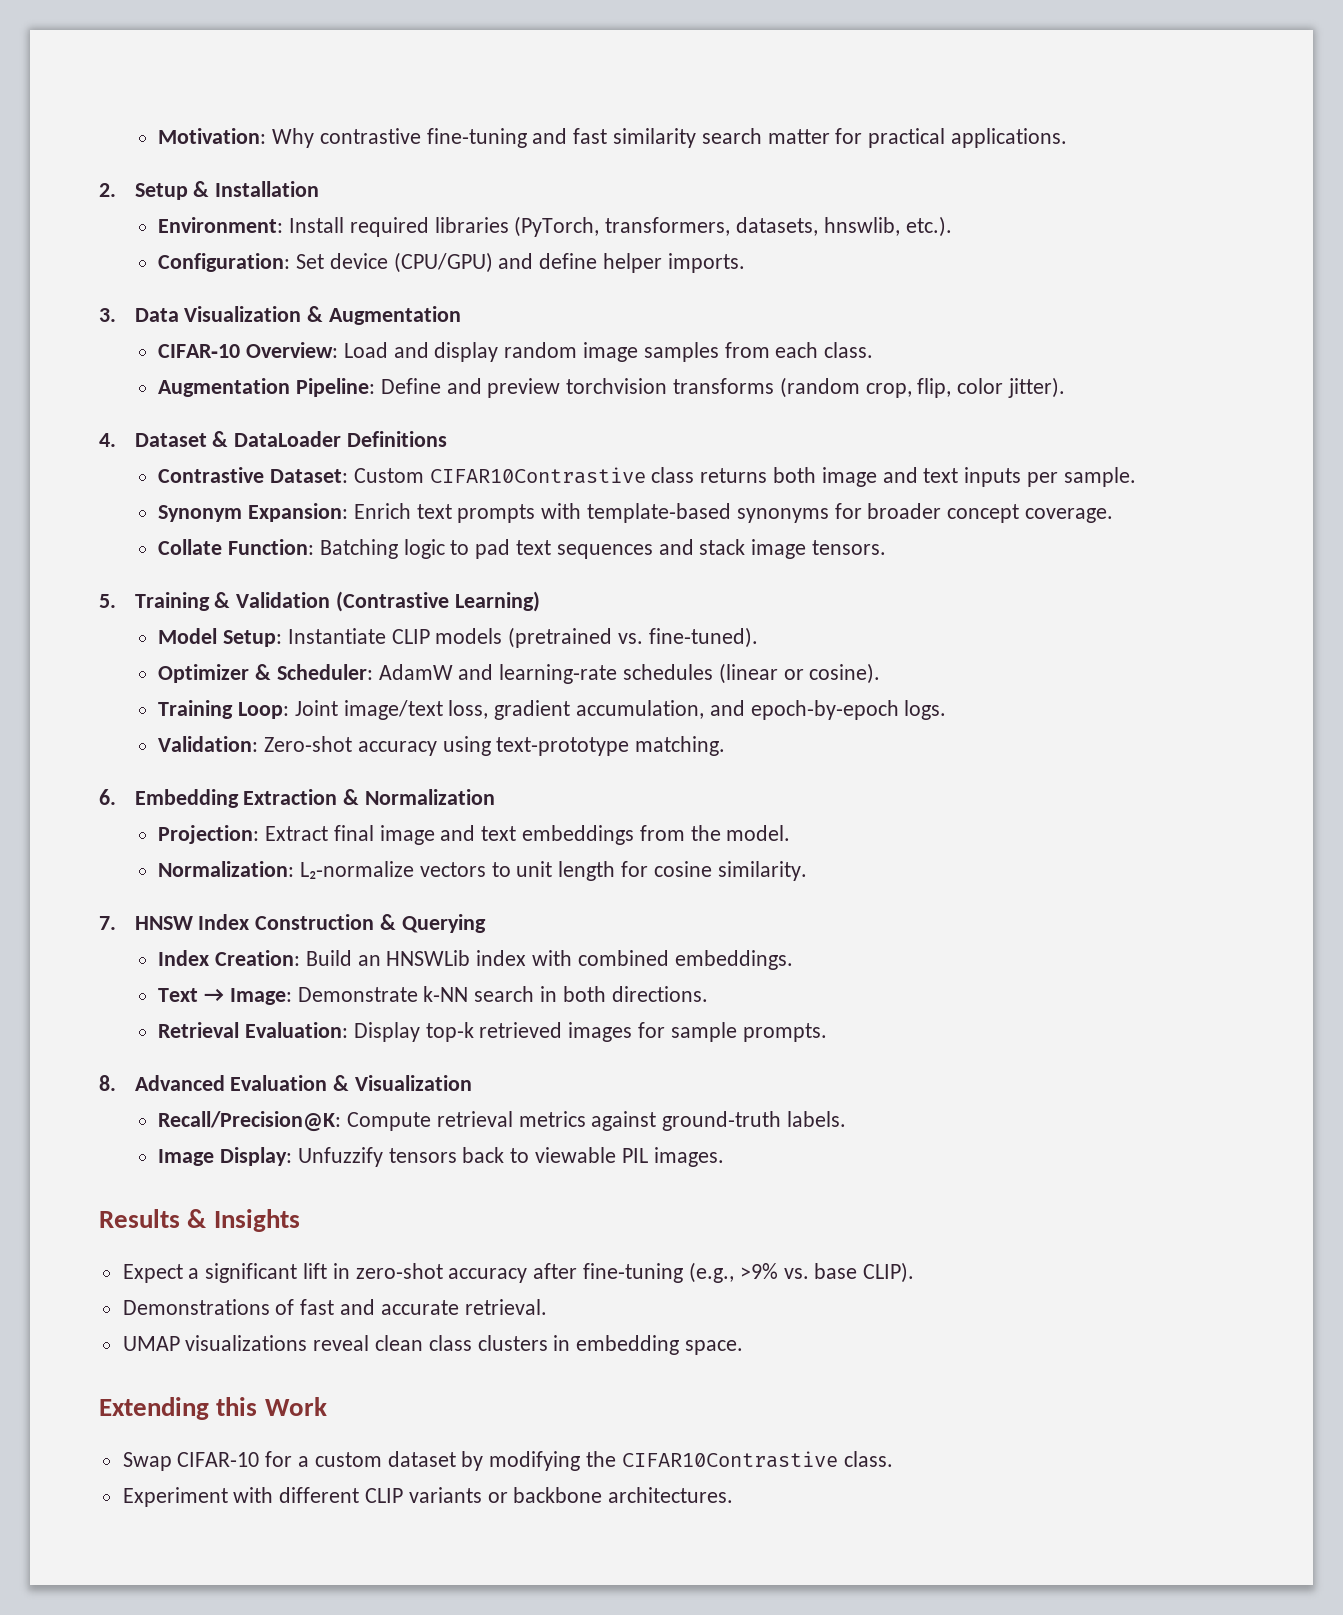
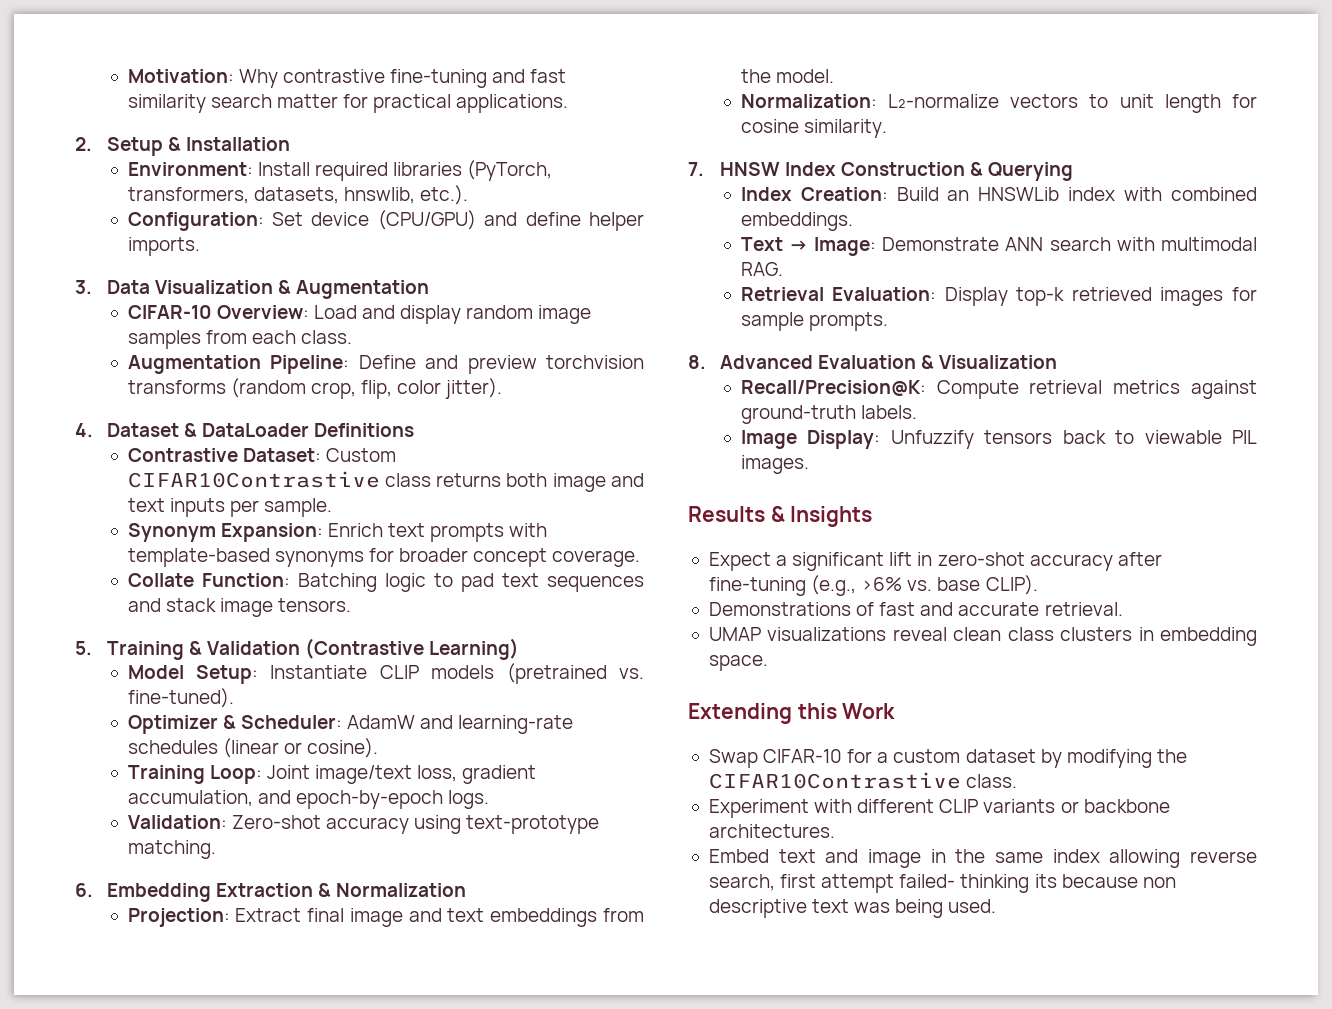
- Text → Image: Demonstrate k‑NN search in both directions.
+ Text → Image: Demonstrate ANN search with multimodal RAG.
- Expect a significant lift in zero‑shot accuracy after fine‑tuning (e.g., >9% vs. base CLIP).
+ Expect a significant lift in zero‑shot accuracy after fine‑tuning (e.g., >6% vs. base CLIP).
+ Embed text and image in the same index allowing reverse search, first attempt failed- thinking its because non descriptive text was being used.

